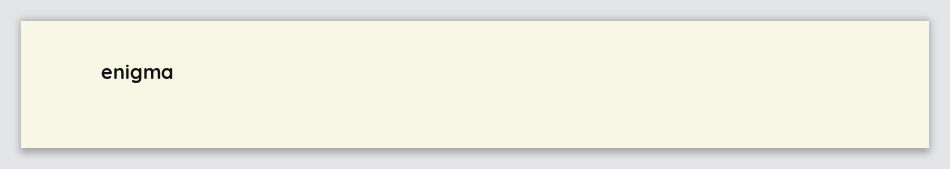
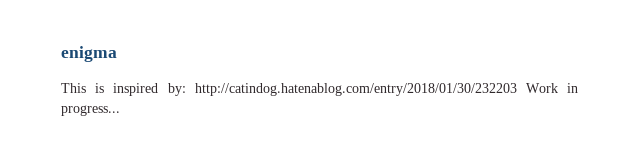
+ This is inspired by: http://catindog.hatenablog.com/entry/2018/01/30/232203 Work in progress...

